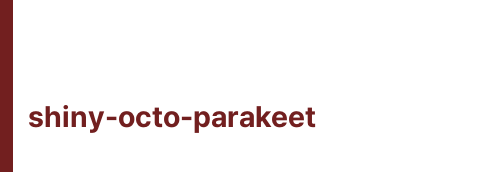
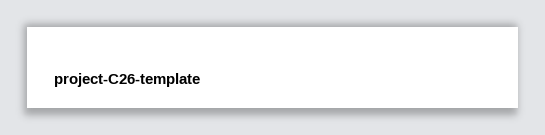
- shiny-octo-parakeet
+ project-C26-template

